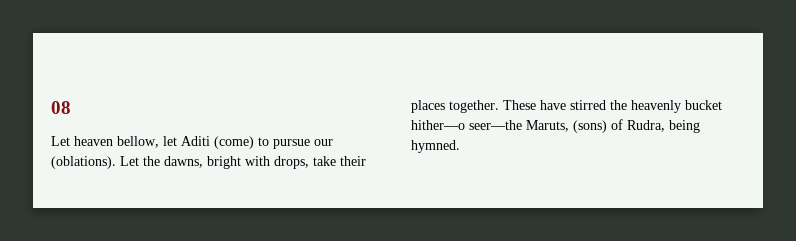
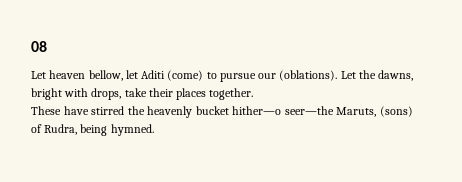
- Let the dawns, bright with drops, take their places together. These have stirred the heavenly bucket hither—o seer—the Maruts, (sons) of Rudra, being hymned.
+ Let the dawns, bright with drops, take their places together.
+ These have stirred the heavenly bucket hither—o seer—the Maruts, (sons) of Rudra, being hymned.

